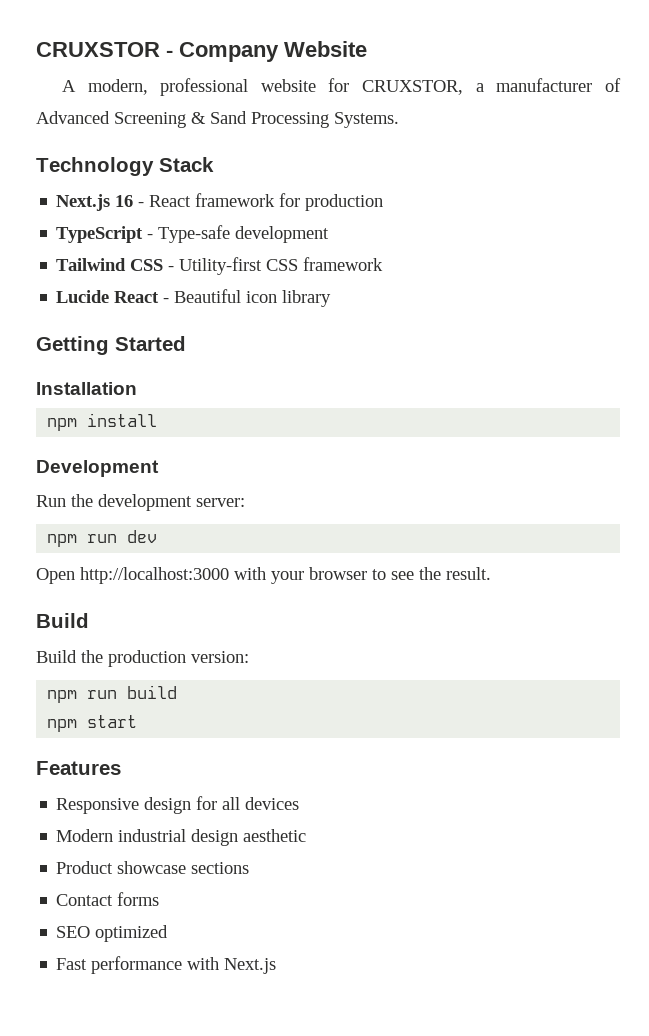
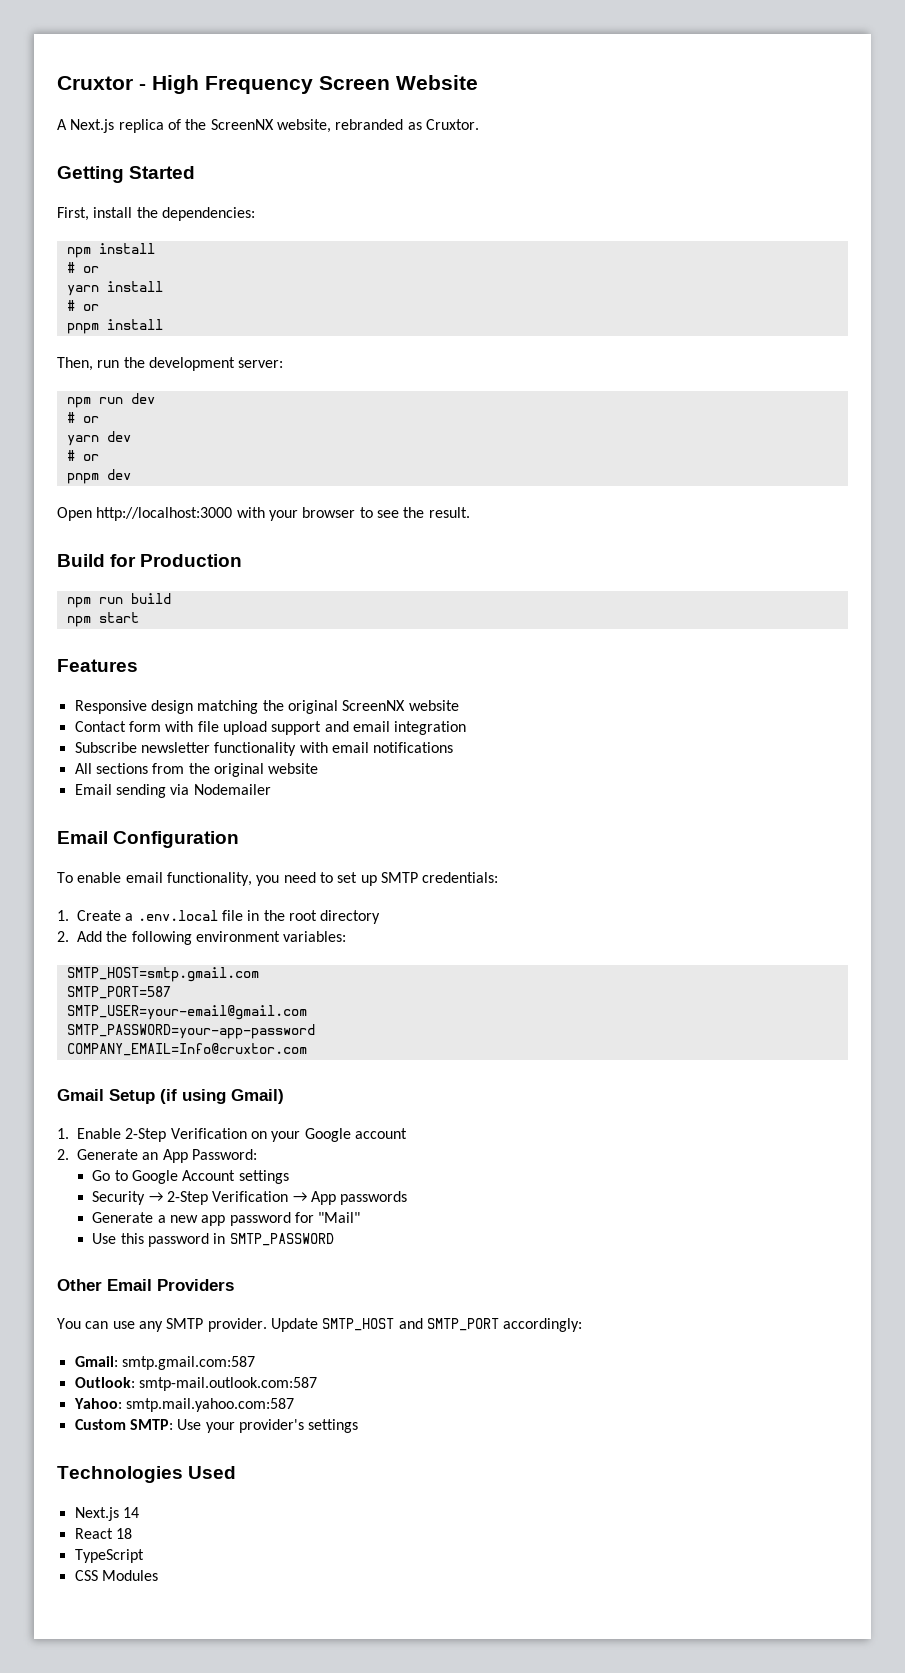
- CRUXSTOR - Company Website
- A modern, professional website for CRUXSTOR, a manufacturer of Advanced Screening & Sand Processing Systems.
- Technology Stack
- Next.js 16 - React framework for production
- TypeScript - Type-safe development
- Tailwind CSS - Utility-first CSS framework
- Lucide React - Beautiful icon library
+ Cruxtor - High Frequency Screen Website
+ A Next.js replica of the ScreenNX website, rebranded as Cruxtor.
  Getting Started
- Installation
+ First, install the dependencies:
  npm install
- Development
- Run the development server:
+ # or
+ yarn install
+ # or
+ pnpm install
+ Then, run the development server:
  npm run dev
+ # or
+ yarn dev
+ # or
+ pnpm dev
  Open http://localhost:3000 with your browser to see the result.
- Build
- Build the production version:
+ Build for Production
- Responsive design for all devices
- Modern industrial design aesthetic
- Product showcase sections
- Contact forms
- SEO optimized
- Fast performance with Next.js
+ Responsive design matching the original ScreenNX website
+ Contact form with file upload support and email integration
+ Subscribe newsletter functionality with email notifications
+ All sections from the original website
+ Email sending via Nodemailer
+ Email Configuration
+ To enable email functionality, you need to set up SMTP credentials:
+ 1. Create a .env.local file in the root directory
+ 2. Add the following environment variables:
+ SMTP_HOST=smtp.gmail.com
+ SMTP_PORT=587
+ SMTP_USER=your-email@gmail.com
+ SMTP_PASSWORD=your-app-password
+ COMPANY_EMAIL=Info@cruxtor.com
+ Gmail Setup (if using Gmail)
+ 1. Enable 2-Step Verification on your Google account
+ 2. Generate an App Password:
+ Go to Google Account settings
+ Security → 2-Step Verification → App passwords
+ Generate a new app password for "Mail"
+ Use this password in SMTP_PASSWORD
+ Other Email Providers
+ You can use any SMTP provider. Update SMTP_HOST and SMTP_PORT accordingly:
+ Gmail: smtp.gmail.com:587
+ Outlook: smtp-mail.outlook.com:587
+ Yahoo: smtp.mail.yahoo.com:587
+ Custom SMTP: Use your provider's settings
+ Technologies Used
+ Next.js 14
+ React 18
+ TypeScript
+ CSS Modules

